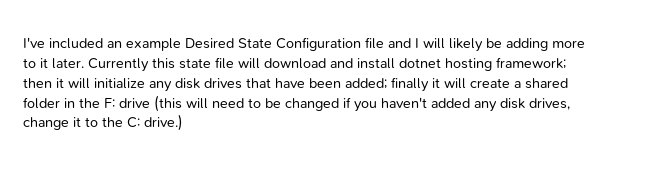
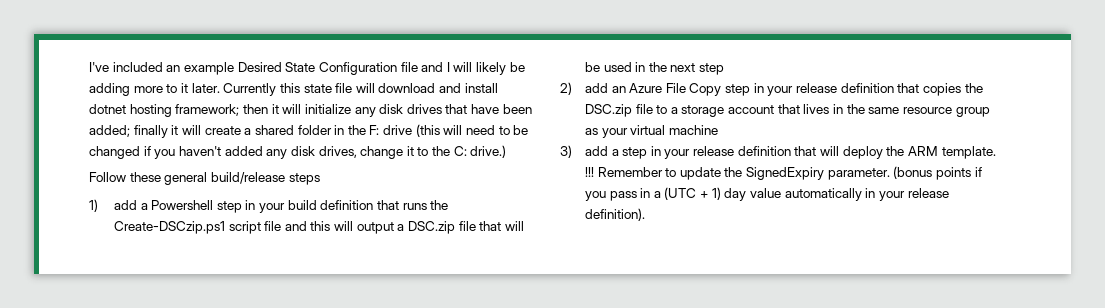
+ Follow these general build/release steps
+ 1) add a Powershell step in your build definition that runs the Create-DSCzip.ps1 script file and this will output a DSC.zip file that will be used in the next step
+ 2) add an Azure File Copy step in your release definition that copies the DSC.zip file to a storage account that lives in the same resource group as your virtual machine
+ 3) add a step in your release definition that will deploy the ARM template. !!! Remember to update the SignedExpiry parameter. (bonus points if you pass in a (UTC + 1) day value automatically in your release definition).

